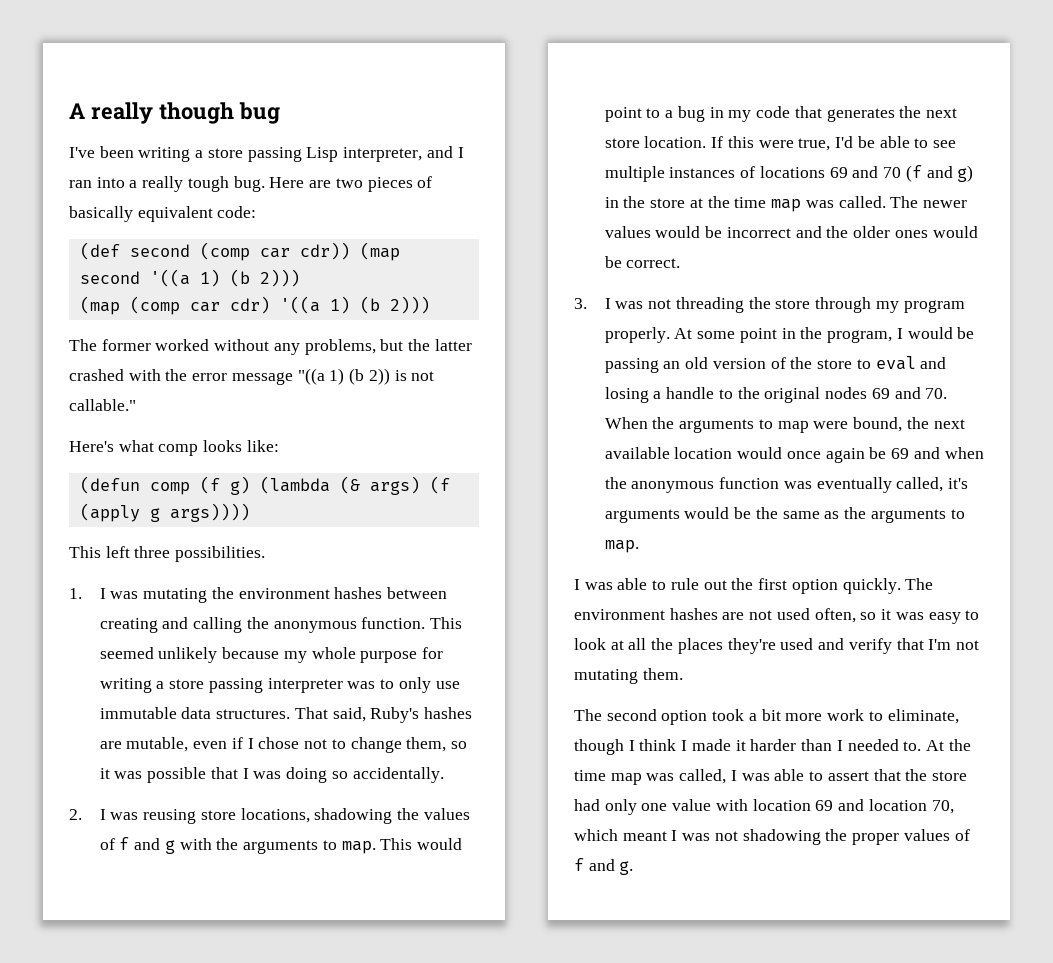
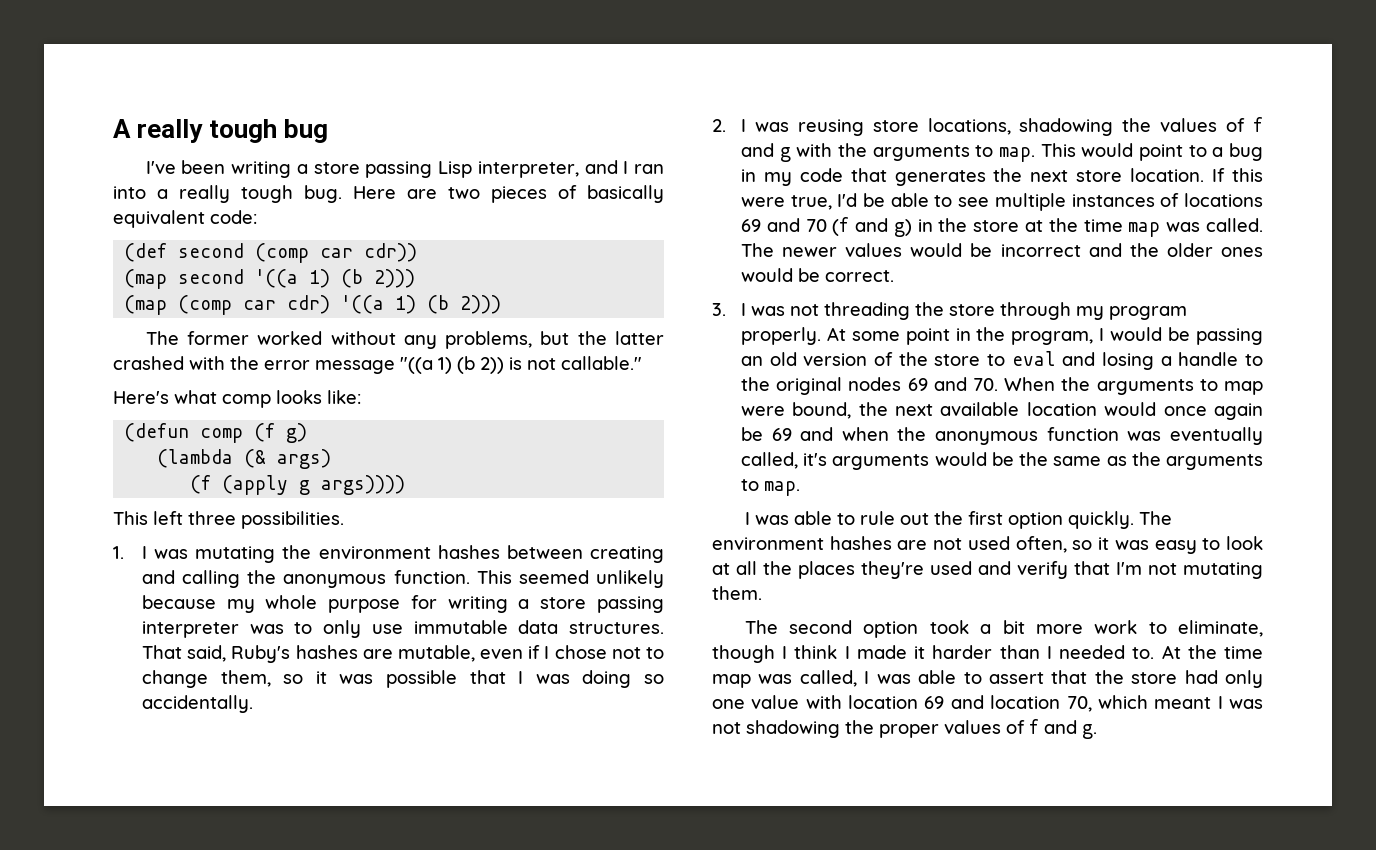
- A really though bug
+ A really tough bug
- (def second (comp car cdr)) (map second '((a 1) (b 2)))
+ (def second (comp car cdr))
+ (map second '((a 1) (b 2)))
- (defun comp (f g) (lambda (& args) (f (apply g args))))
+ (defun comp (f g)
+ (lambda (& args)
+ (f (apply g args))))

